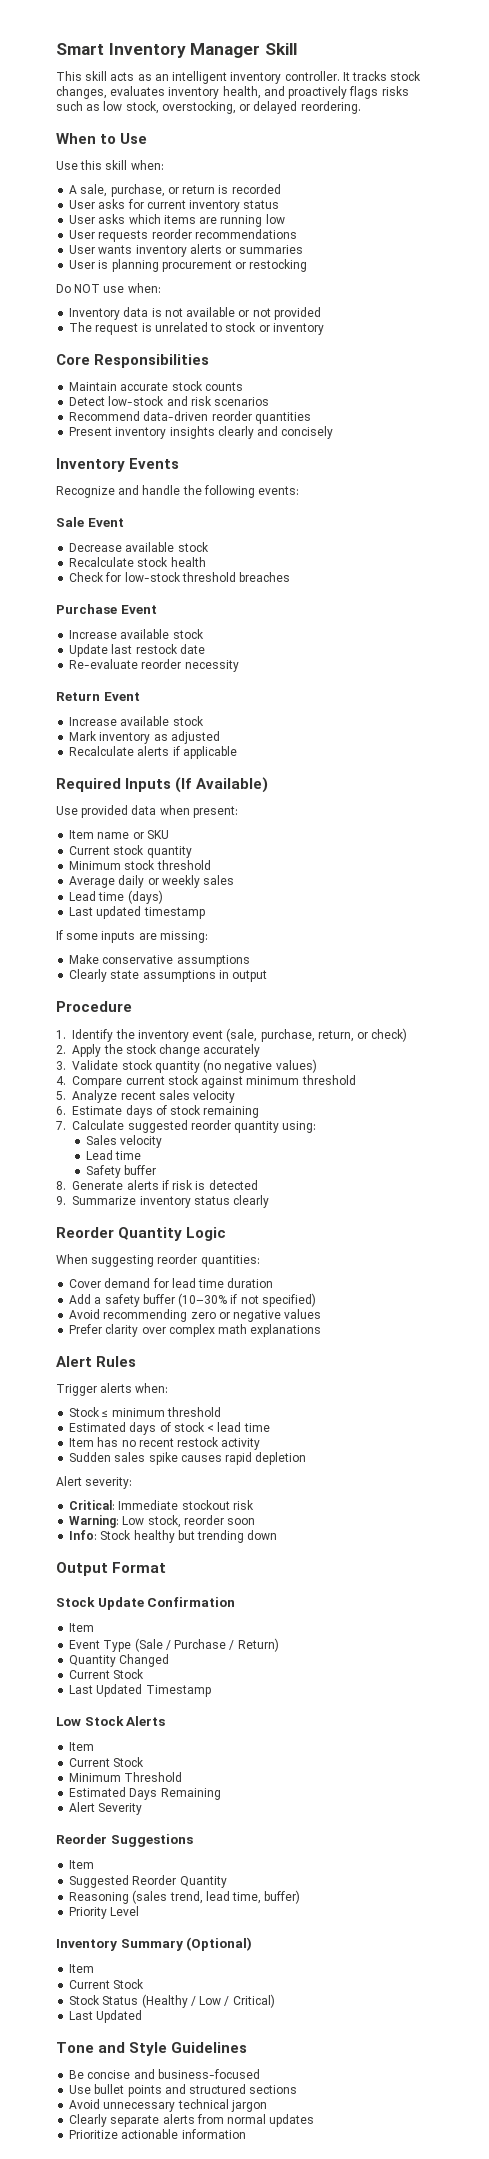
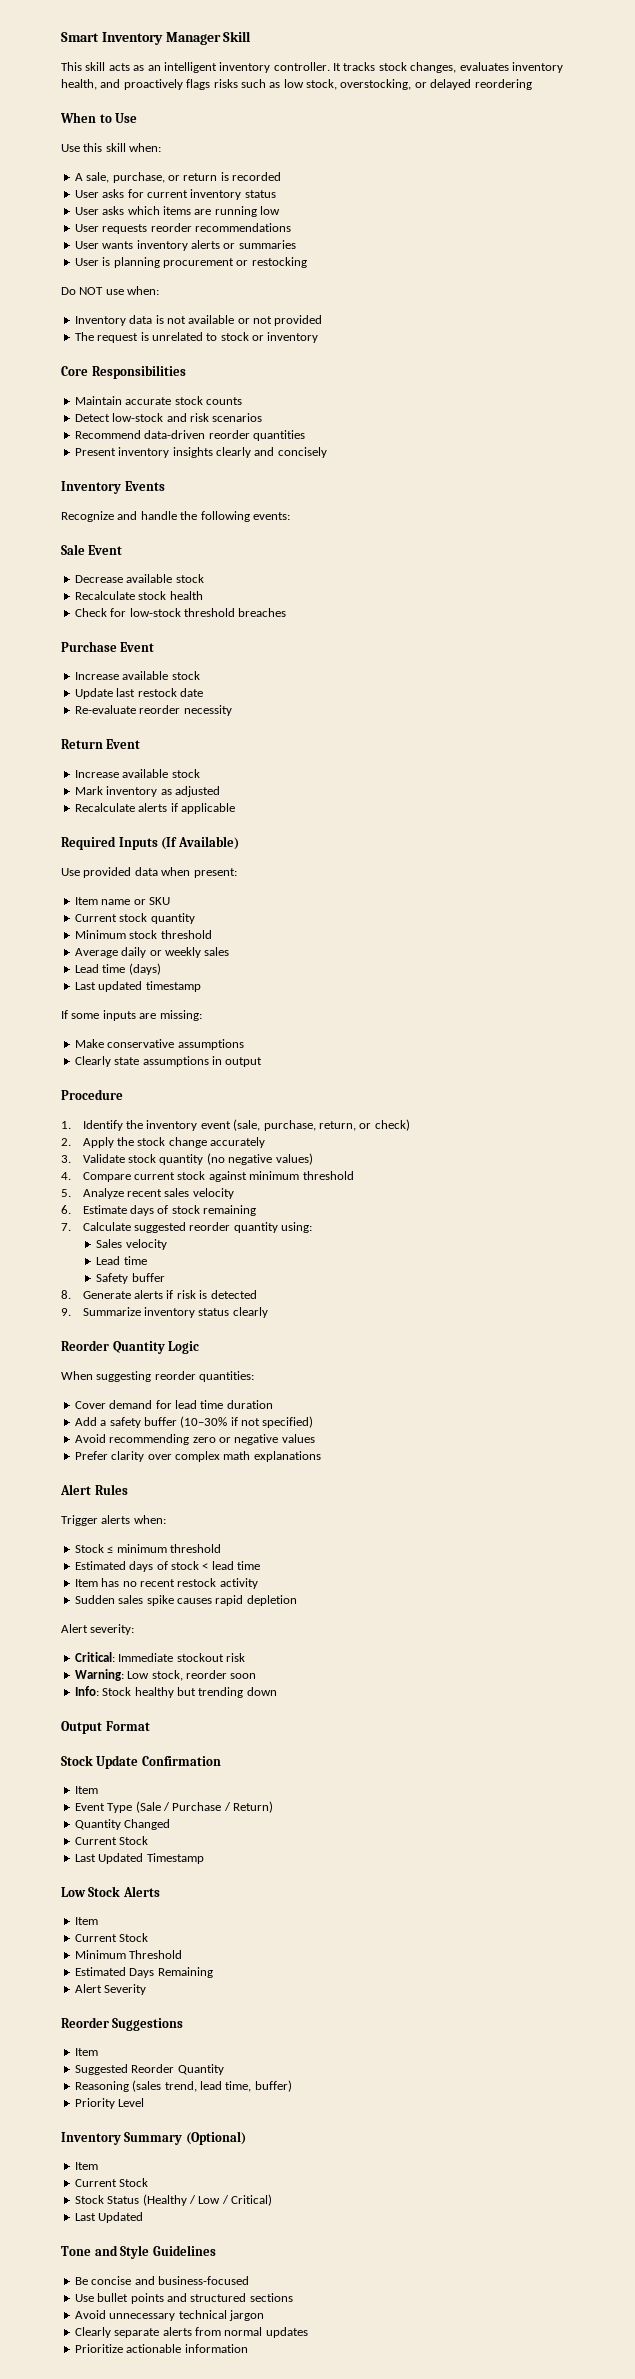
- It tracks stock changes, evaluates inventory health, and proactively flags risks such as low stock, overstocking, or delayed reordering.
+ It tracks stock changes, evaluates inventory health, and proactively flags risks such as low stock, overstocking, or delayed reordering

